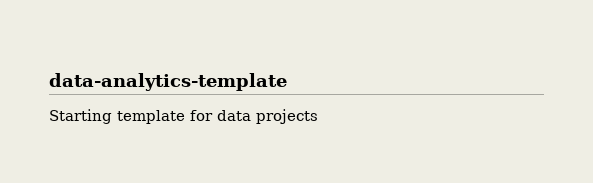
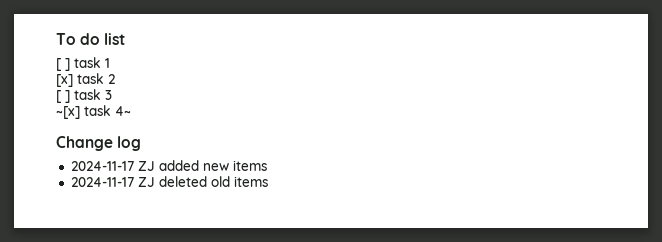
- data-analytics-template
- Starting template for data projects
+ To do list
+ [ ] task 1
+ [x] task 2
+ [ ] task 3
+ ~[x] task 4~
+ Change log
+ 2024-11-17 ZJ added new items
+ 2024-11-17 ZJ deleted old items

